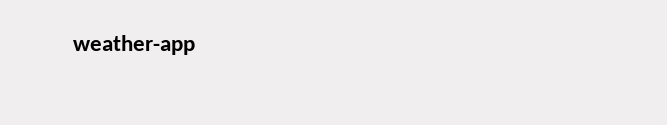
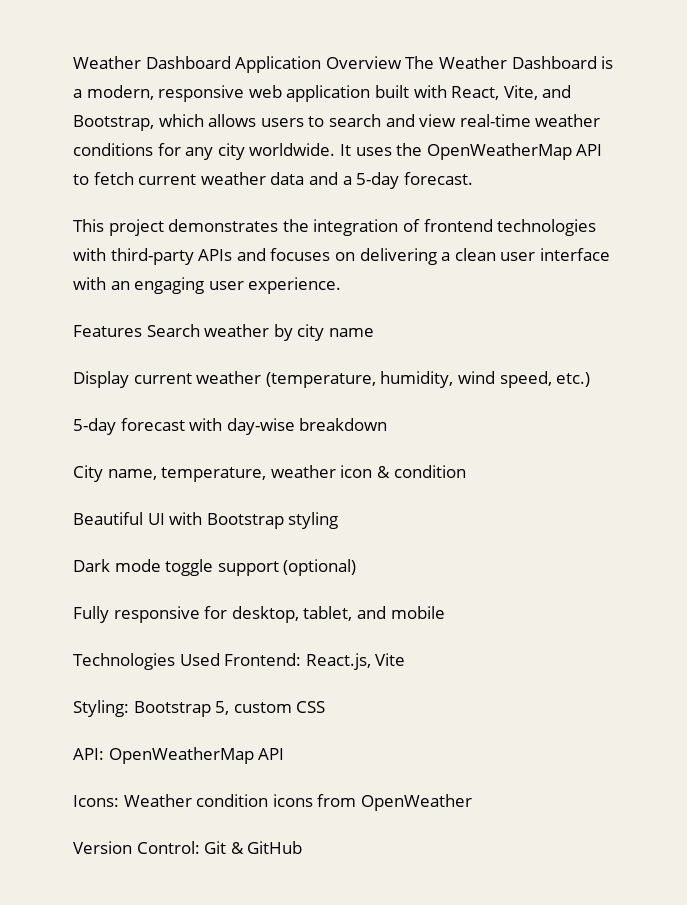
- weather-app
+ Weather Dashboard Application Overview The Weather Dashboard is a modern, responsive web application built with React, Vite, and Bootstrap, which allows users to search and view real-time weather conditions for any city worldwide. It uses the OpenWeatherMap API to fetch current weather data and a 5-day forecast.
+ This project demonstrates the integration of frontend technologies with third-party APIs and focuses on delivering a clean user interface with an engaging user experience.
+ Features Search weather by city name
+ Display current weather (temperature, humidity, wind speed, etc.)
+ 5-day forecast with day-wise breakdown
+ City name, temperature, weather icon & condition
+ Beautiful UI with Bootstrap styling
+ Dark mode toggle support (optional)
+ Fully responsive for desktop, tablet, and mobile
+ Technologies Used Frontend: React.js, Vite
+ Styling: Bootstrap 5, custom CSS
+ API: OpenWeatherMap API
+ Icons: Weather condition icons from OpenWeather
+ Version Control: Git & GitHub

